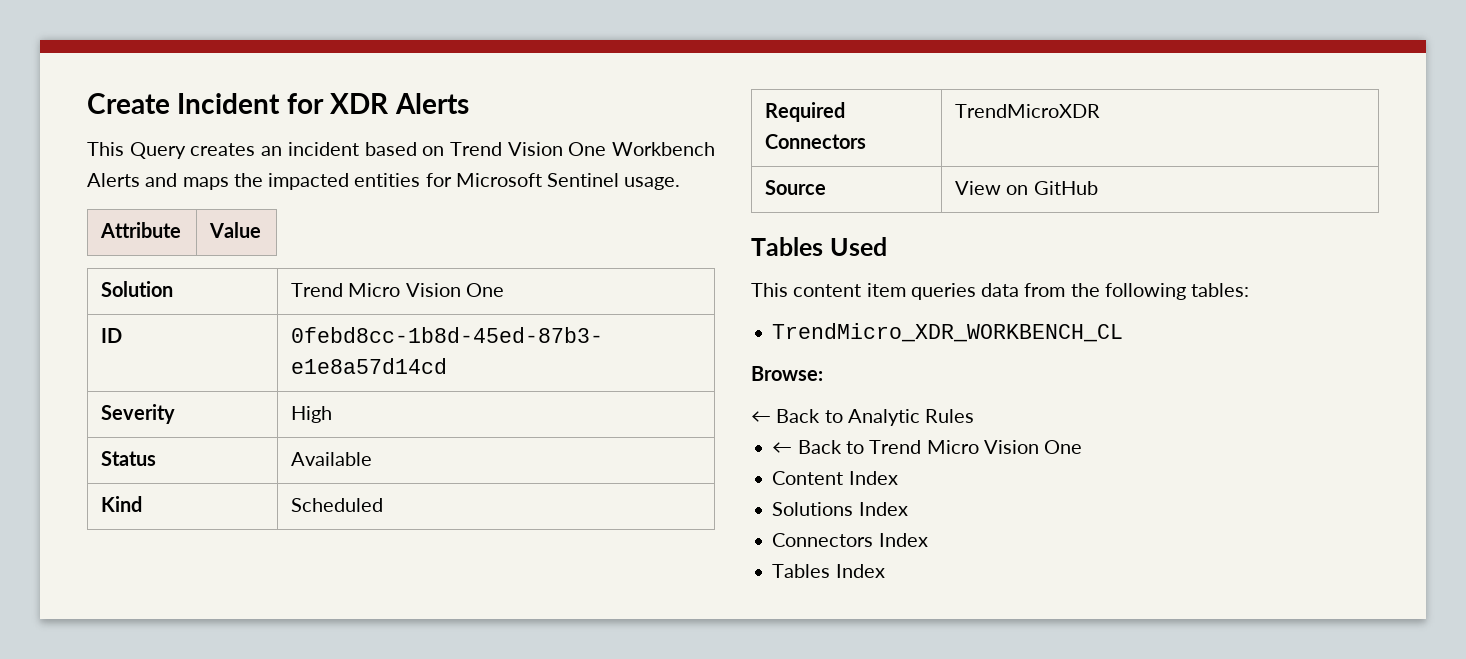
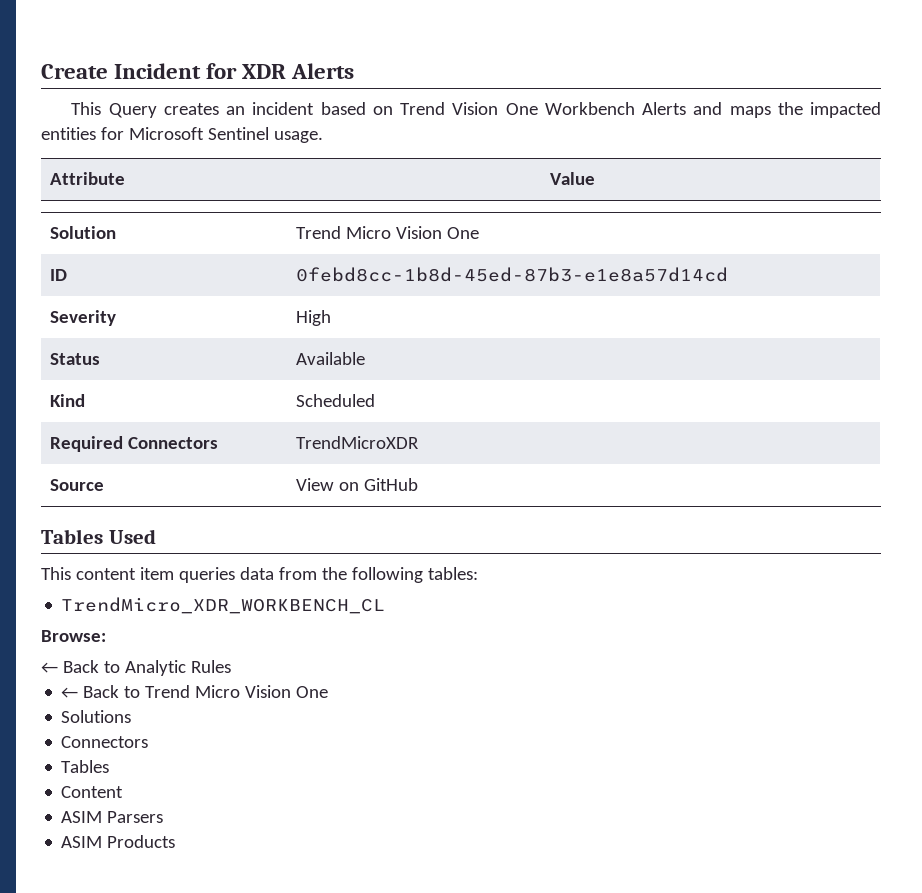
- Content Index
- Solutions Index
- Connectors Index
- Tables Index
+ Solutions
+ Connectors
+ Tables
+ Content
+ ASIM Parsers
+ ASIM Products

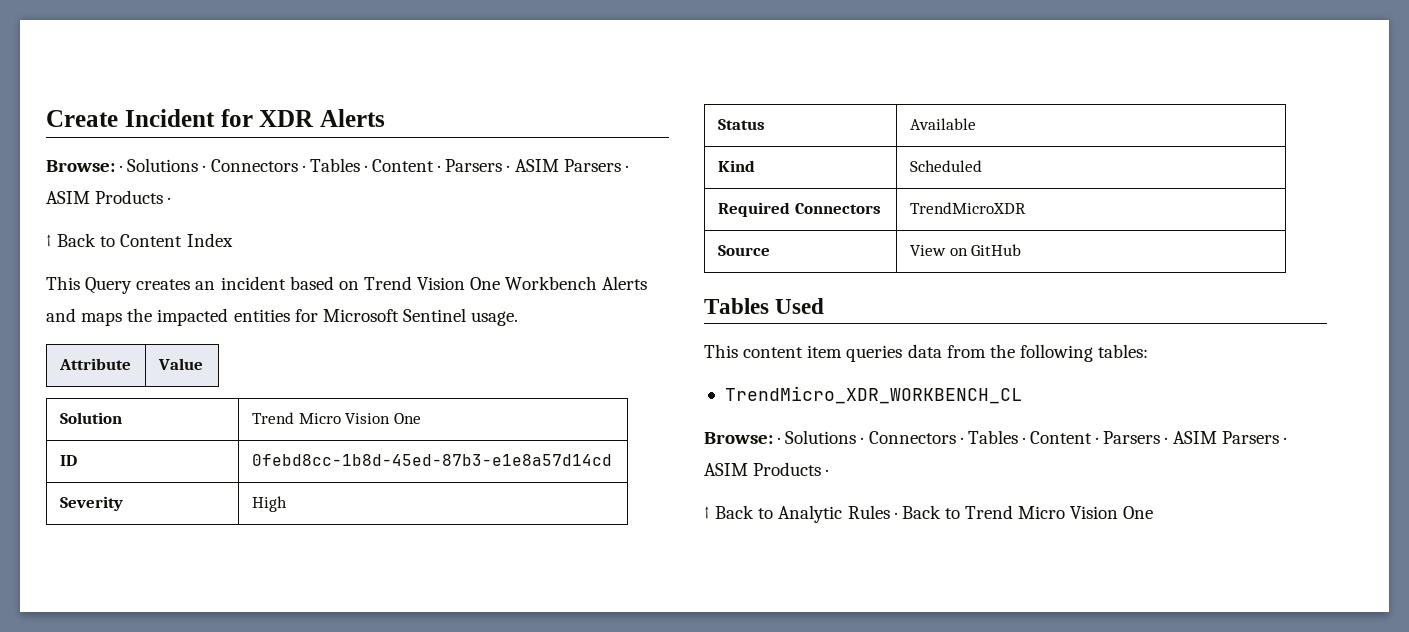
  Create Incident for XDR Alerts
+ Browse: · Solutions · Connectors · Tables · Content · Parsers · ASIM Parsers · ASIM Products ·
+ ↑ Back to Content Index
  TrendMicro_XDR_WORKBENCH_CL
- Browse:
- ← Back to Analytic Rules
- ← Back to Trend Micro Vision One
+ Browse: · Solutions · Connectors · Tables · Content · Parsers · ASIM Parsers · ASIM Products ·
+ ↑ Back to Analytic Rules · Back to Trend Micro Vision One
- Solutions
- Connectors
- Tables
- Content
- ASIM Parsers
- ASIM Products

